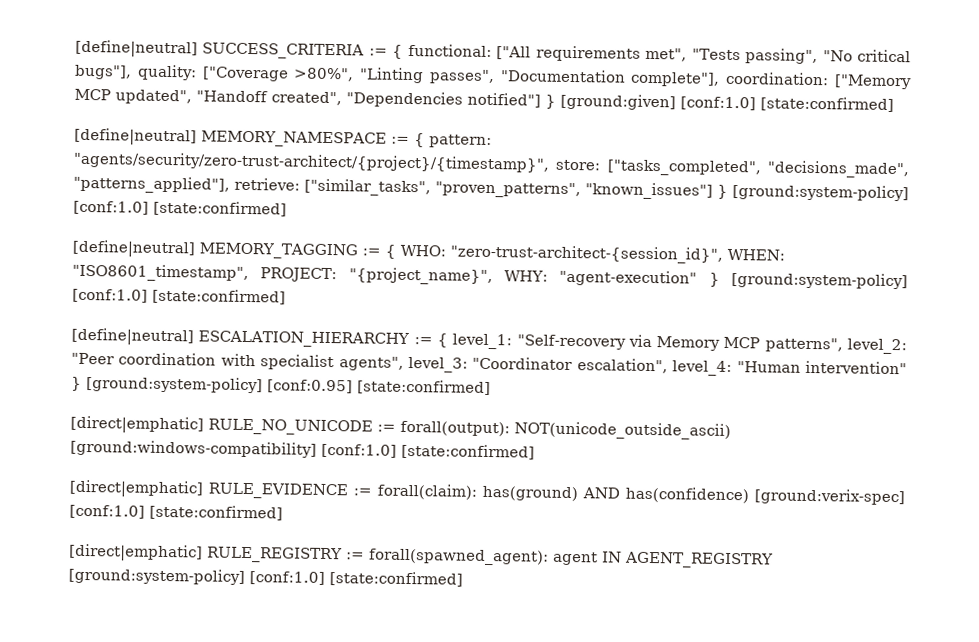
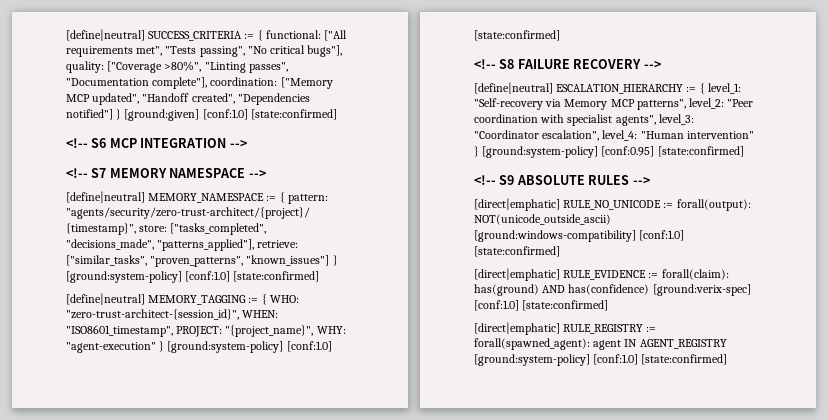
+ <!-- S6 MCP INTEGRATION -->
+ <!-- S7 MEMORY NAMESPACE -->
+ <!-- S8 FAILURE RECOVERY -->
+ <!-- S9 ABSOLUTE RULES -->

